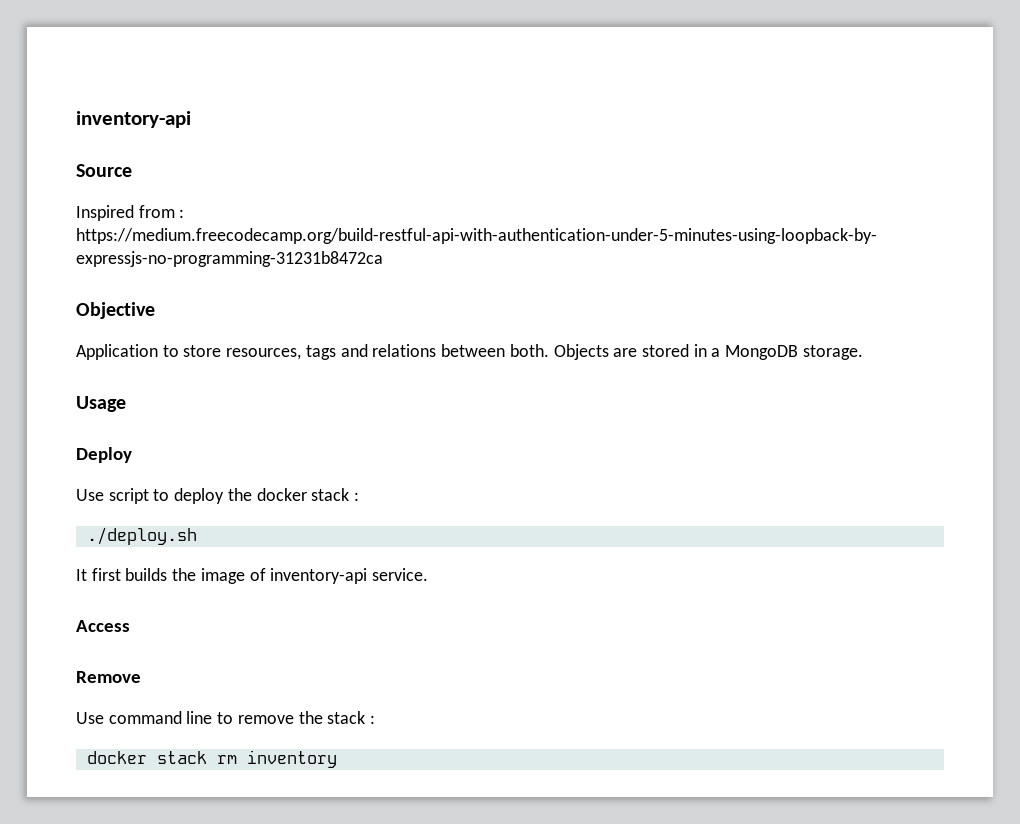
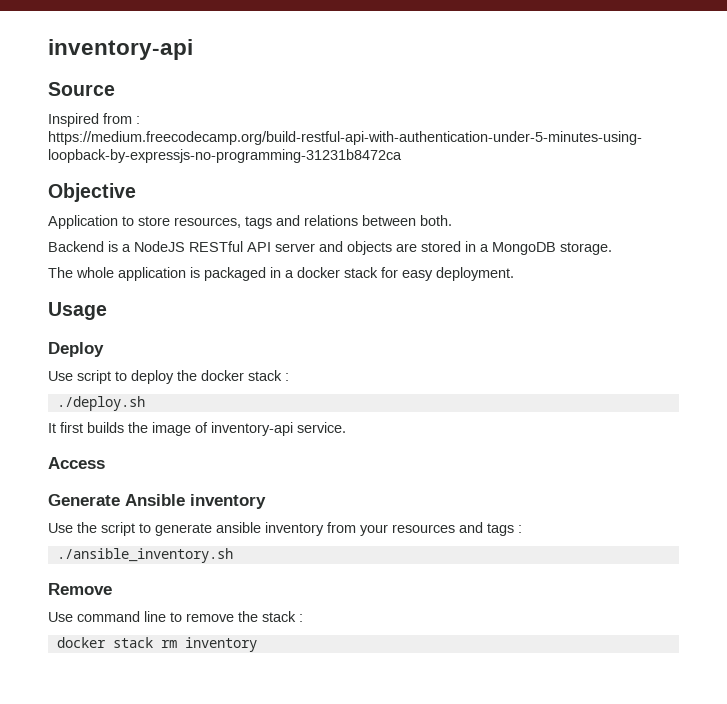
- Application to store resources, tags and relations between both. Objects are stored in a MongoDB storage.
+ Application to store resources, tags and relations between both.
+ Backend is a NodeJS RESTful API server and objects are stored in a MongoDB storage.
+ The whole application is packaged in a docker stack for easy deployment.
+ Generate Ansible inventory
+ Use the script to generate ansible inventory from your resources and tags :
+ ./ansible_inventory.sh

